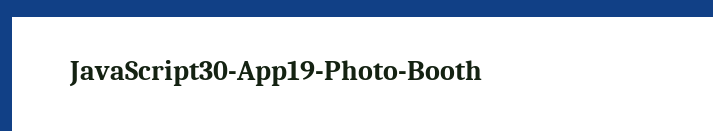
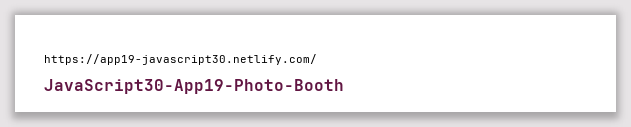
+ https://app19-javascript30.netlify.com/

